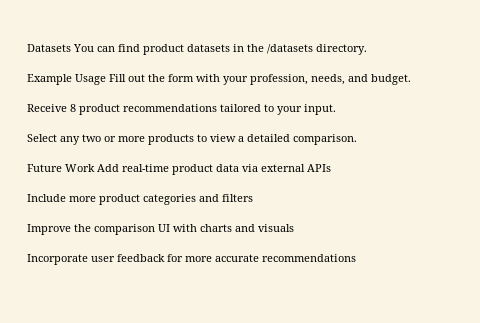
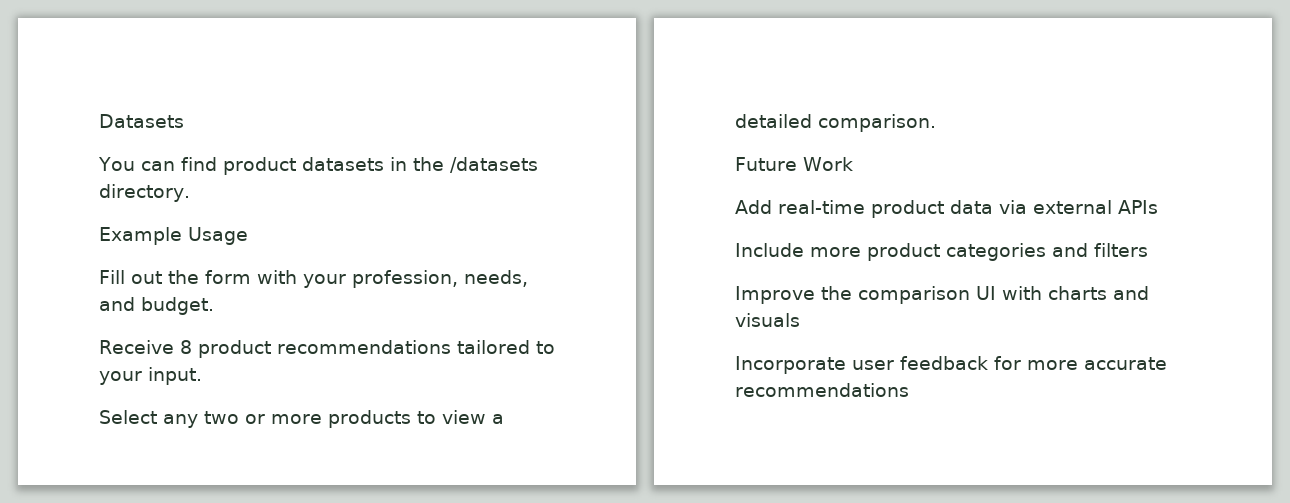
- Datasets You can find product datasets in the /datasets directory.
+ Datasets
+ You can find product datasets in the /datasets directory.
- Example Usage Fill out the form with your profession, needs, and budget.
+ Example Usage
+ Fill out the form with your profession, needs, and budget.
- Future Work Add real-time product data via external APIs
+ Future Work
+ Add real-time product data via external APIs

